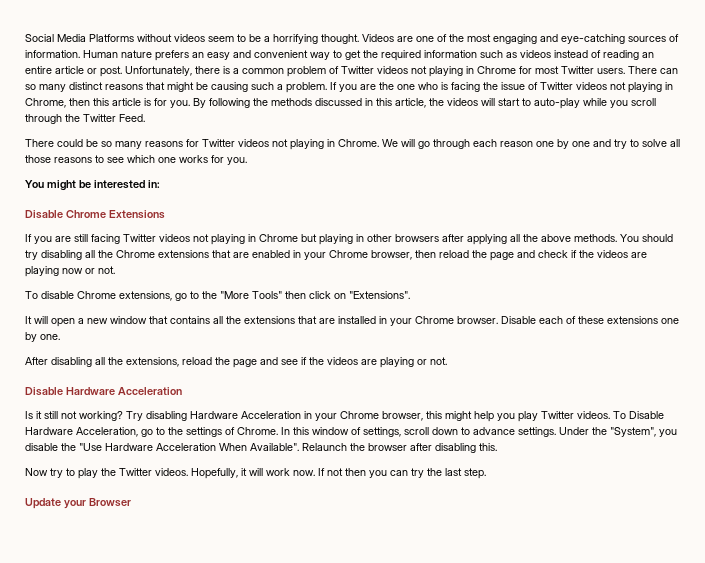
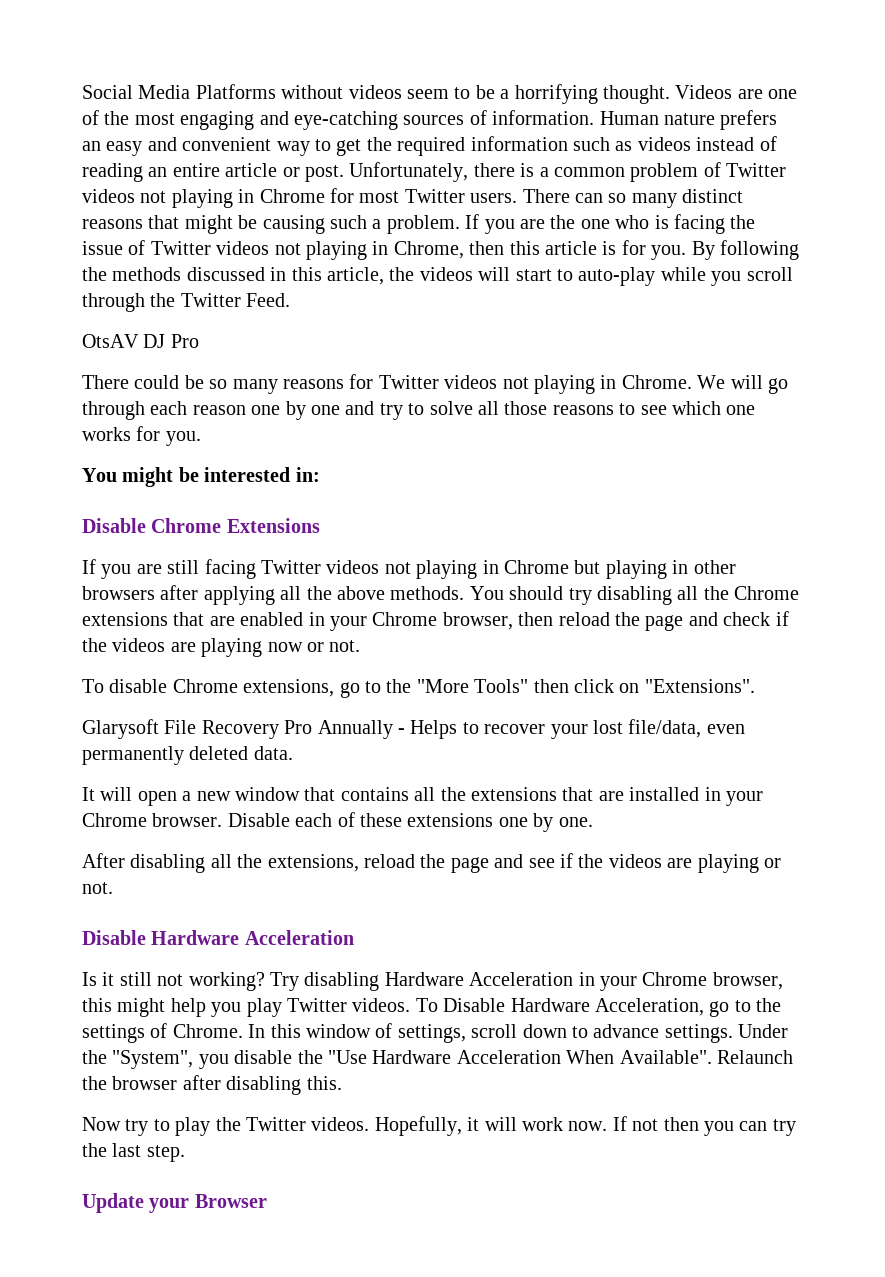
+ OtsAV DJ Pro
+ Glarysoft File Recovery Pro Annually - Helps to recover your lost file/data, even permanently deleted data.

